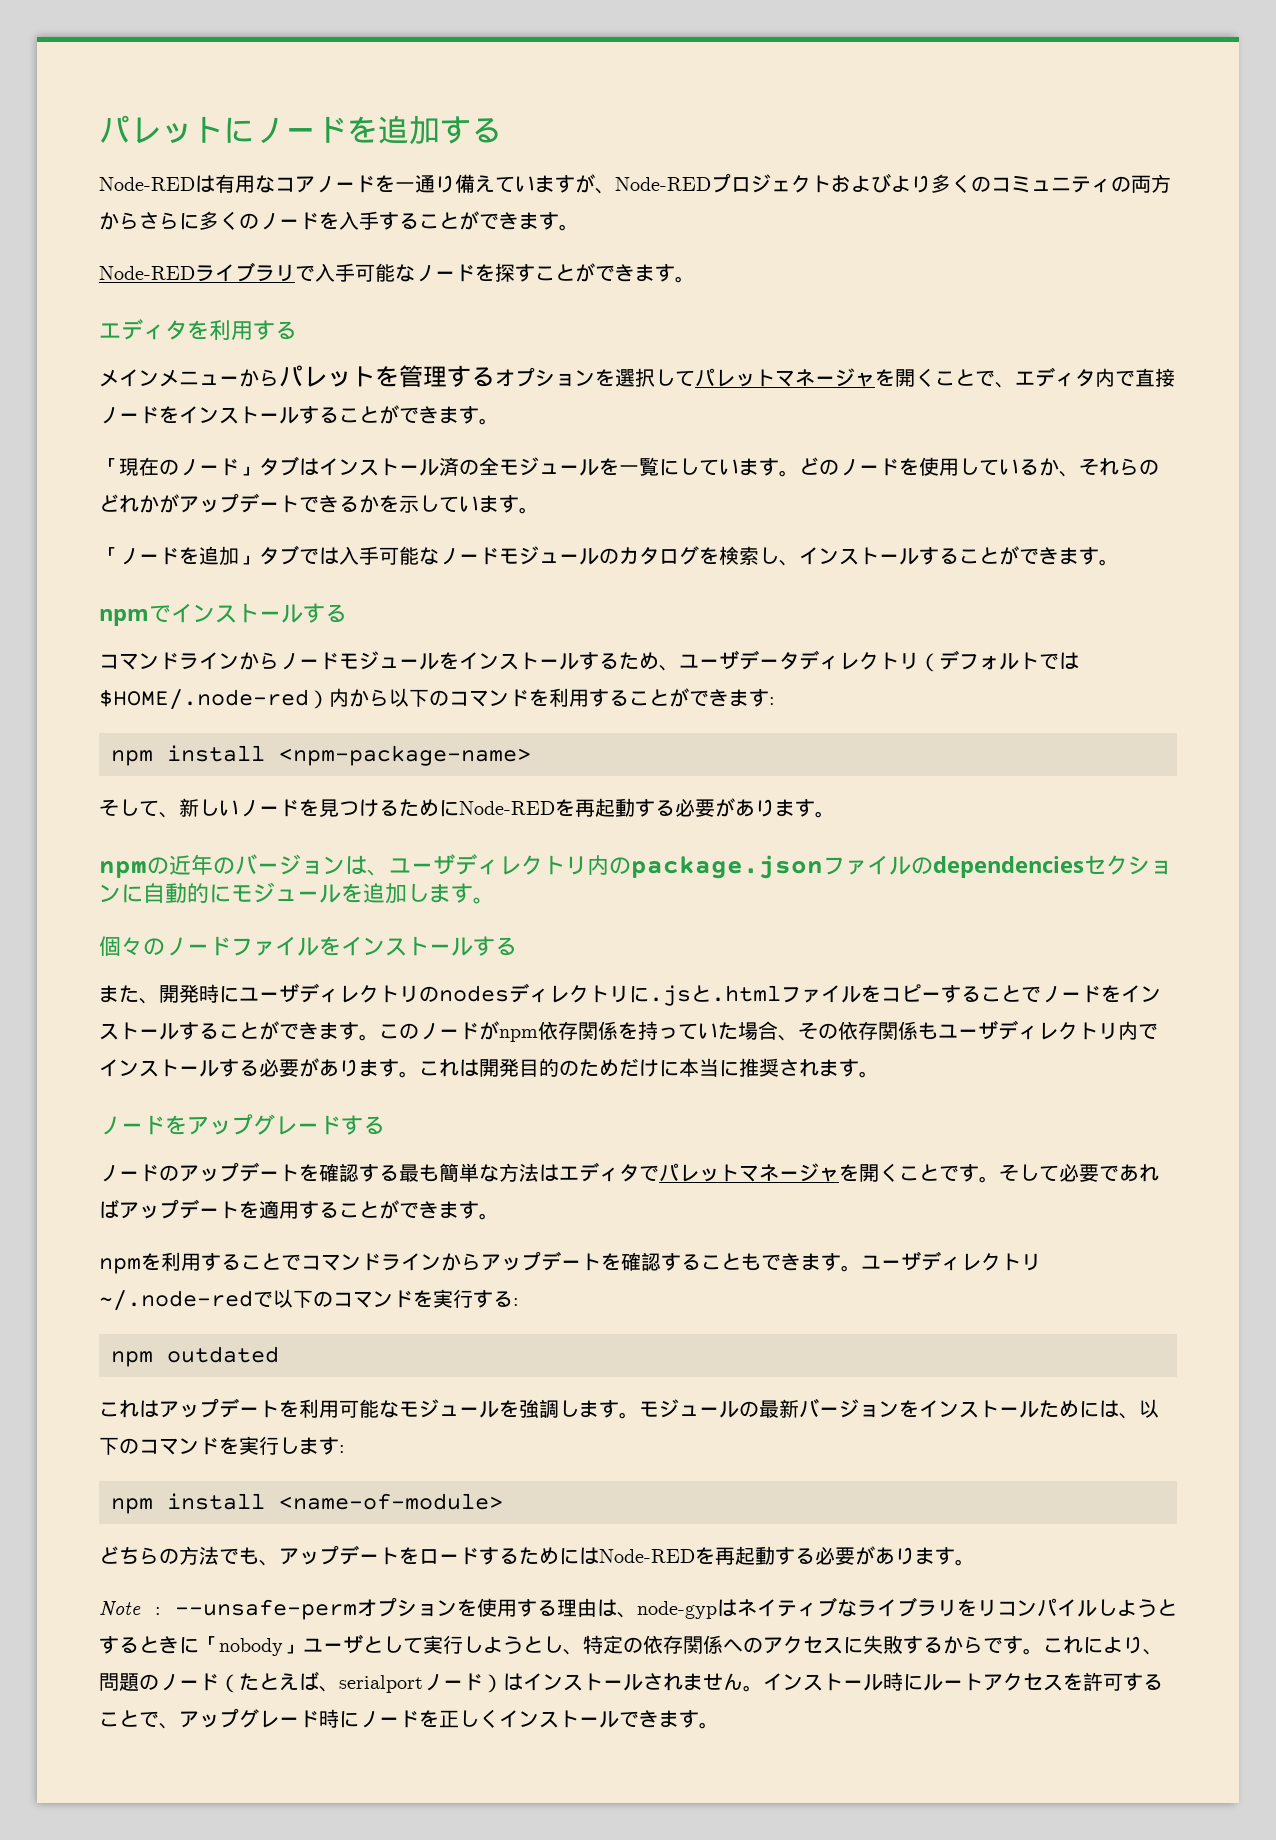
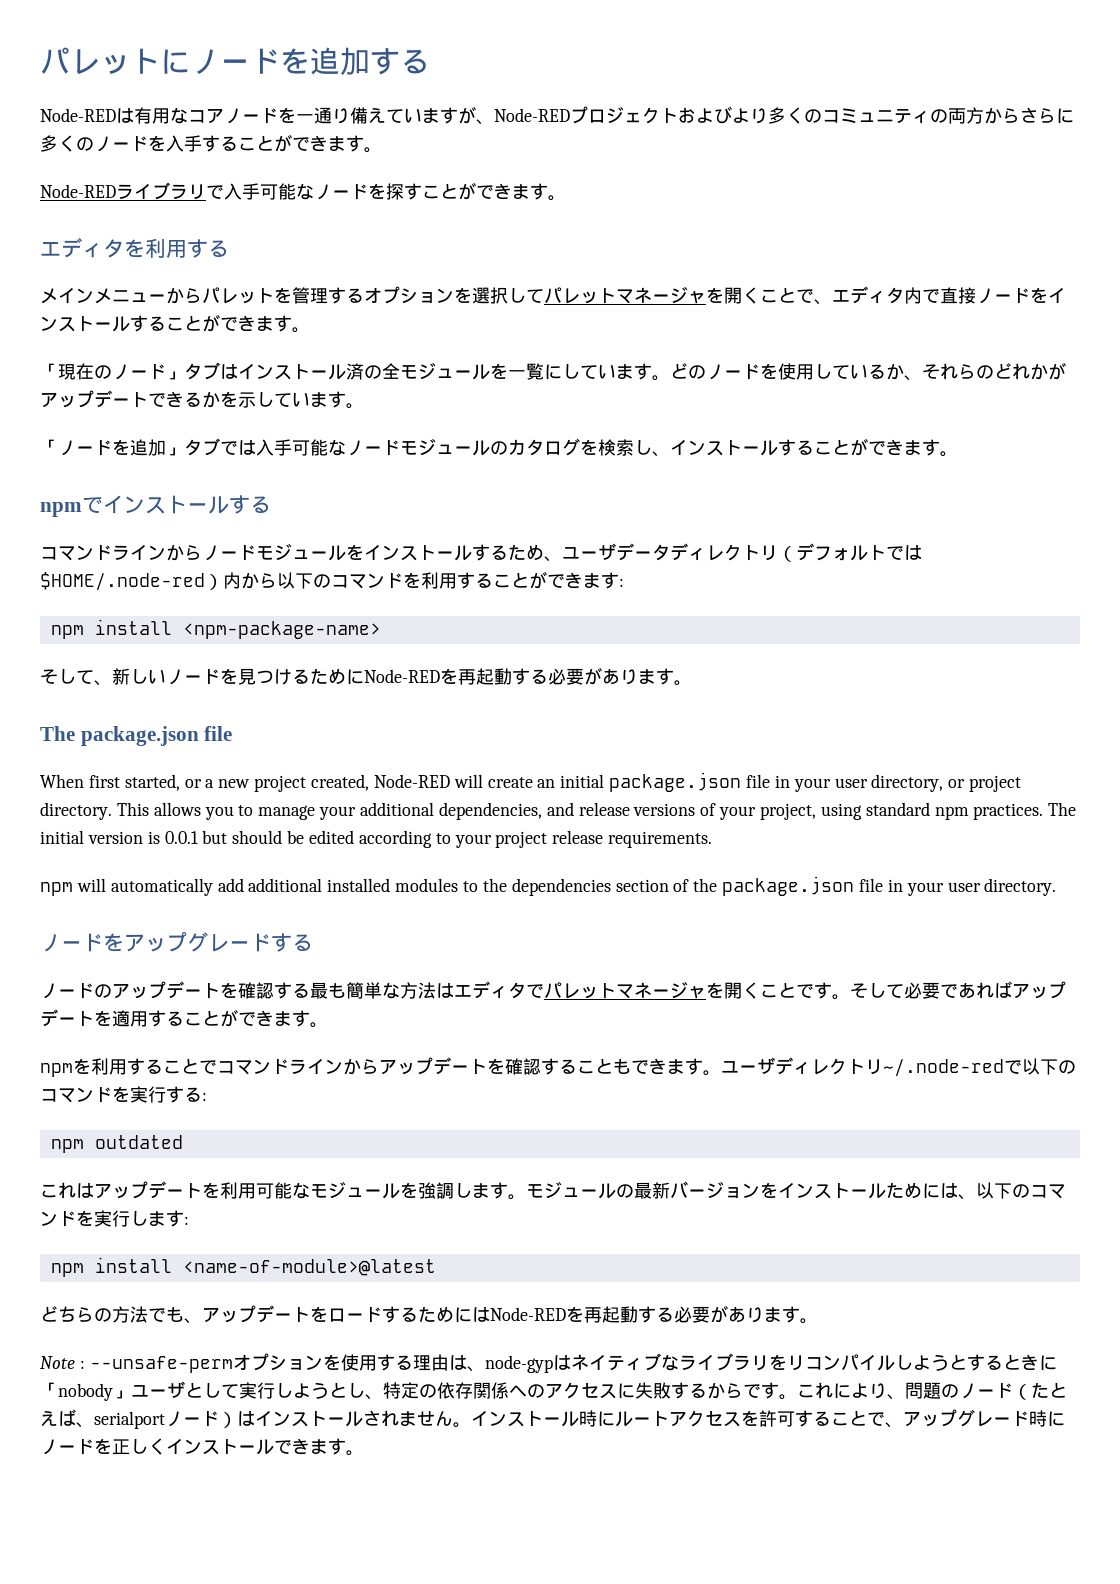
- npmの近年のバージョンは、ユーザディレクトリ内のpackage.jsonファイルのdependenciesセクションに自動的にモジュールを追加します。
- 個々のノードファイルをインストールする
- また、開発時にユーザディレクトリのnodesディレクトリに.jsと.htmlファイルをコピーすることでノードをインストールすることができます。このノードがnpm依存関係を持っていた場合、その依存関係もユーザディレクトリ内でインストールする必要があります。これは開発目的のためだけに本当に推奨されます。
+ The package.json file
+ When first started, or a new project created, Node-RED will create an initial package.json file in your user directory, or project directory. This allows you to manage your additional dependencies, and release versions of your project, using standard npm practices. The initial version is 0.0.1 but should be edited according to your project release requirements.
+ npm will automatically add additional installed modules to the dependencies section of the package.json file in your user directory.
- npm install <name-of-module>
+ npm install <name-of-module>@latest

